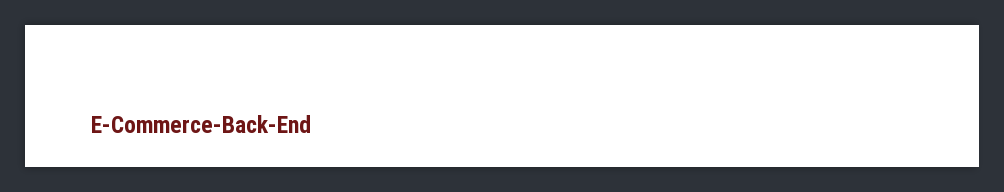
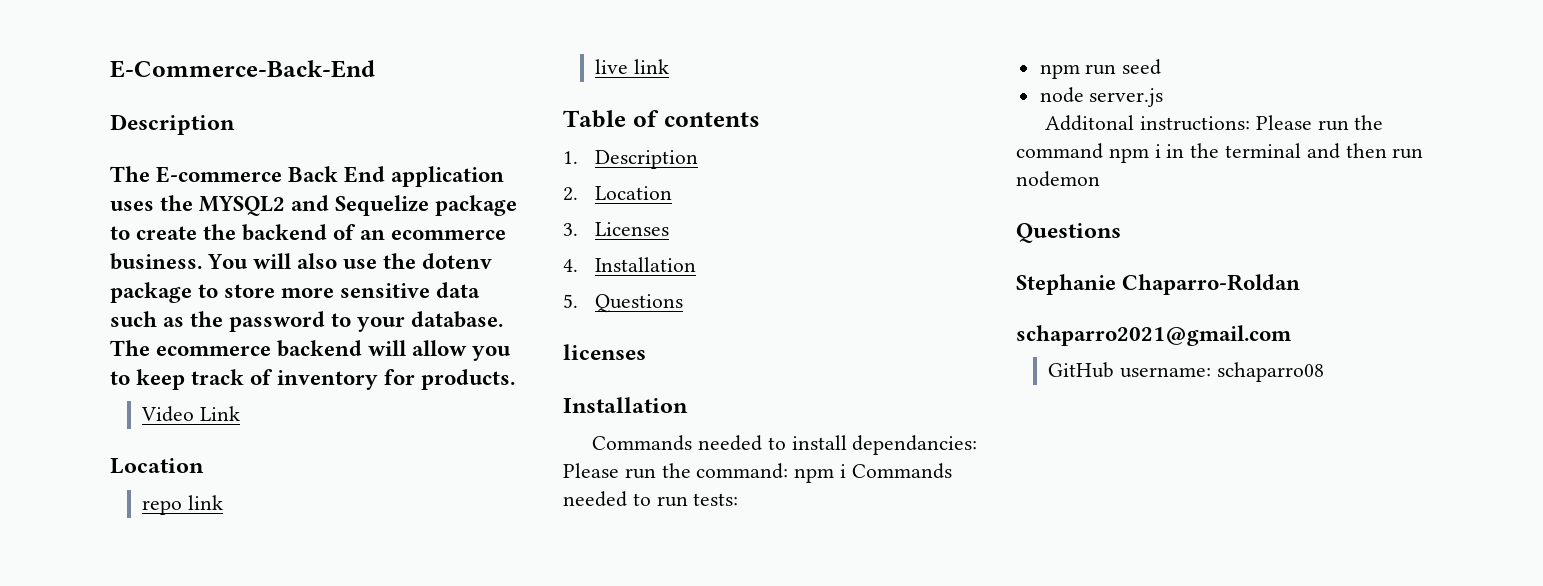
  E-Commerce-Back-End
+ Description
+ The E-commerce Back End application uses the MYSQL2 and Sequelize package to create the backend of an ecommerce business. You will also use the dotenv package to store more sensitive data such as the password to your database. The ecommerce backend will allow you to keep track of inventory for products.
+ Video Link
+ Location
+ repo link
+ live link
+ Table of contents
+ 1. Description
+ 2. Location
+ 3. Licenses
+ 4. Installation
+ 5. Questions
+ licenses
+ Installation
+ Commands needed to install dependancies: Please run the command: npm i Commands needed to run tests:
+ npm run seed
+ node server.js
+ Additonal instructions: Please run the command npm i in the terminal and then run nodemon
+ Questions
+ Stephanie Chaparro-Roldan
+ schaparro2021@gmail.com
+ GitHub username: schaparro08

